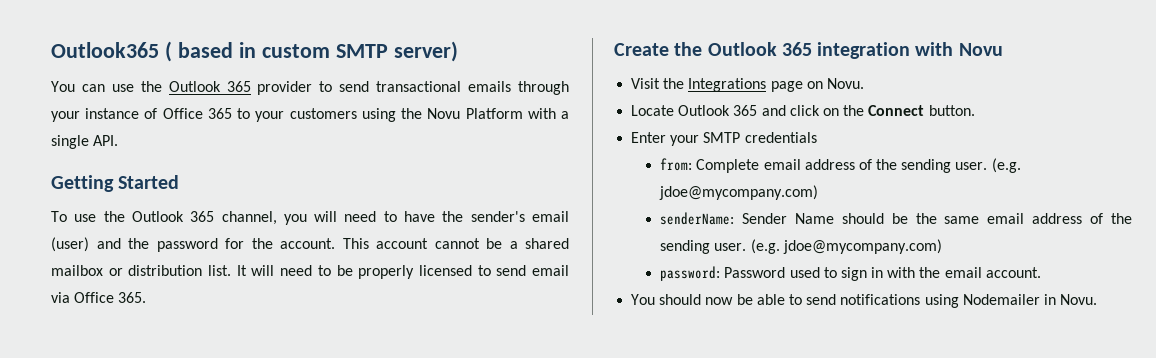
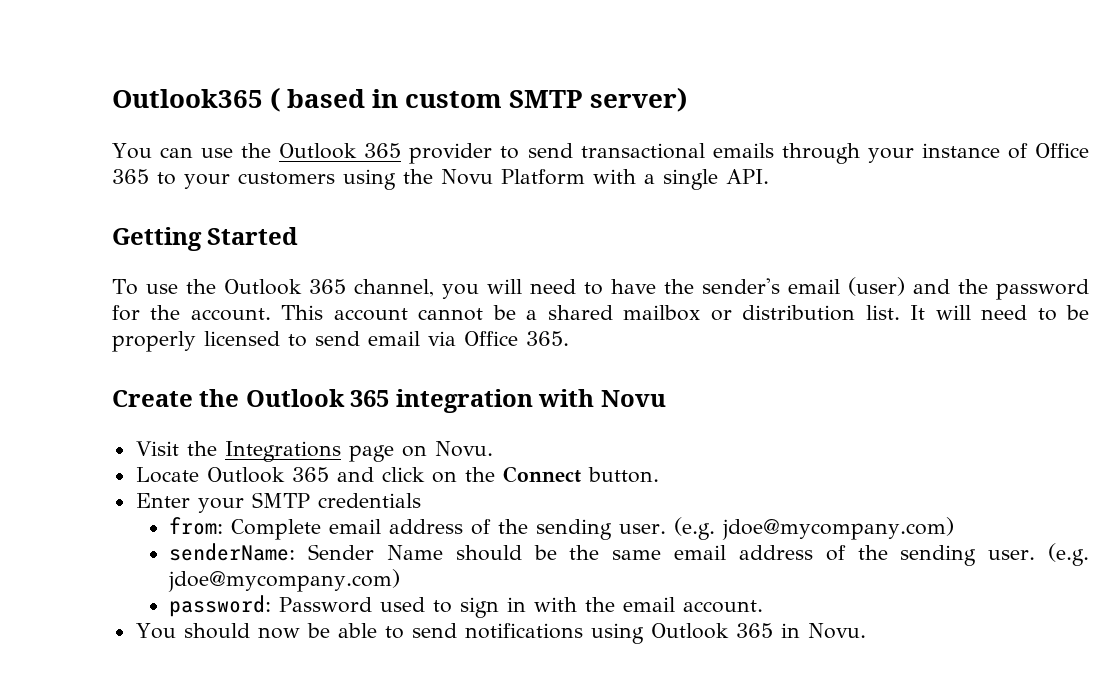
- You should now be able to send notifications using Nodemailer in Novu.
+ You should now be able to send notifications using Outlook 365 in Novu.

